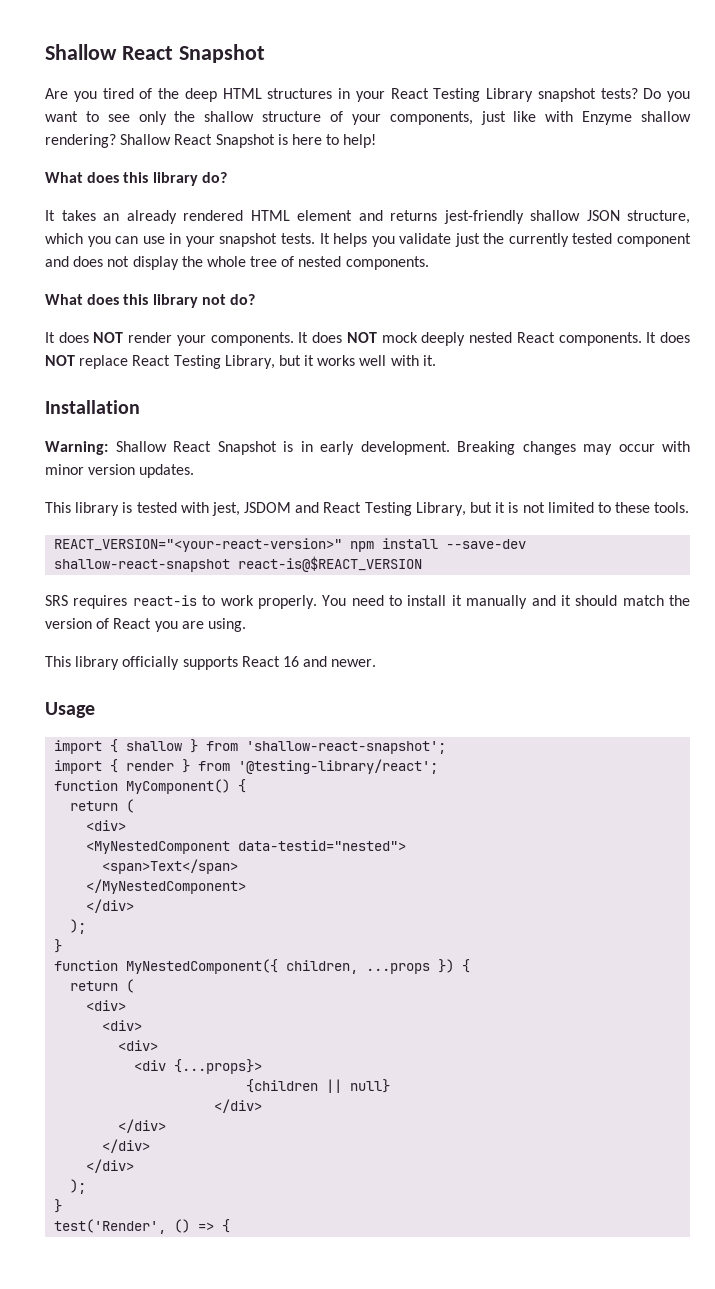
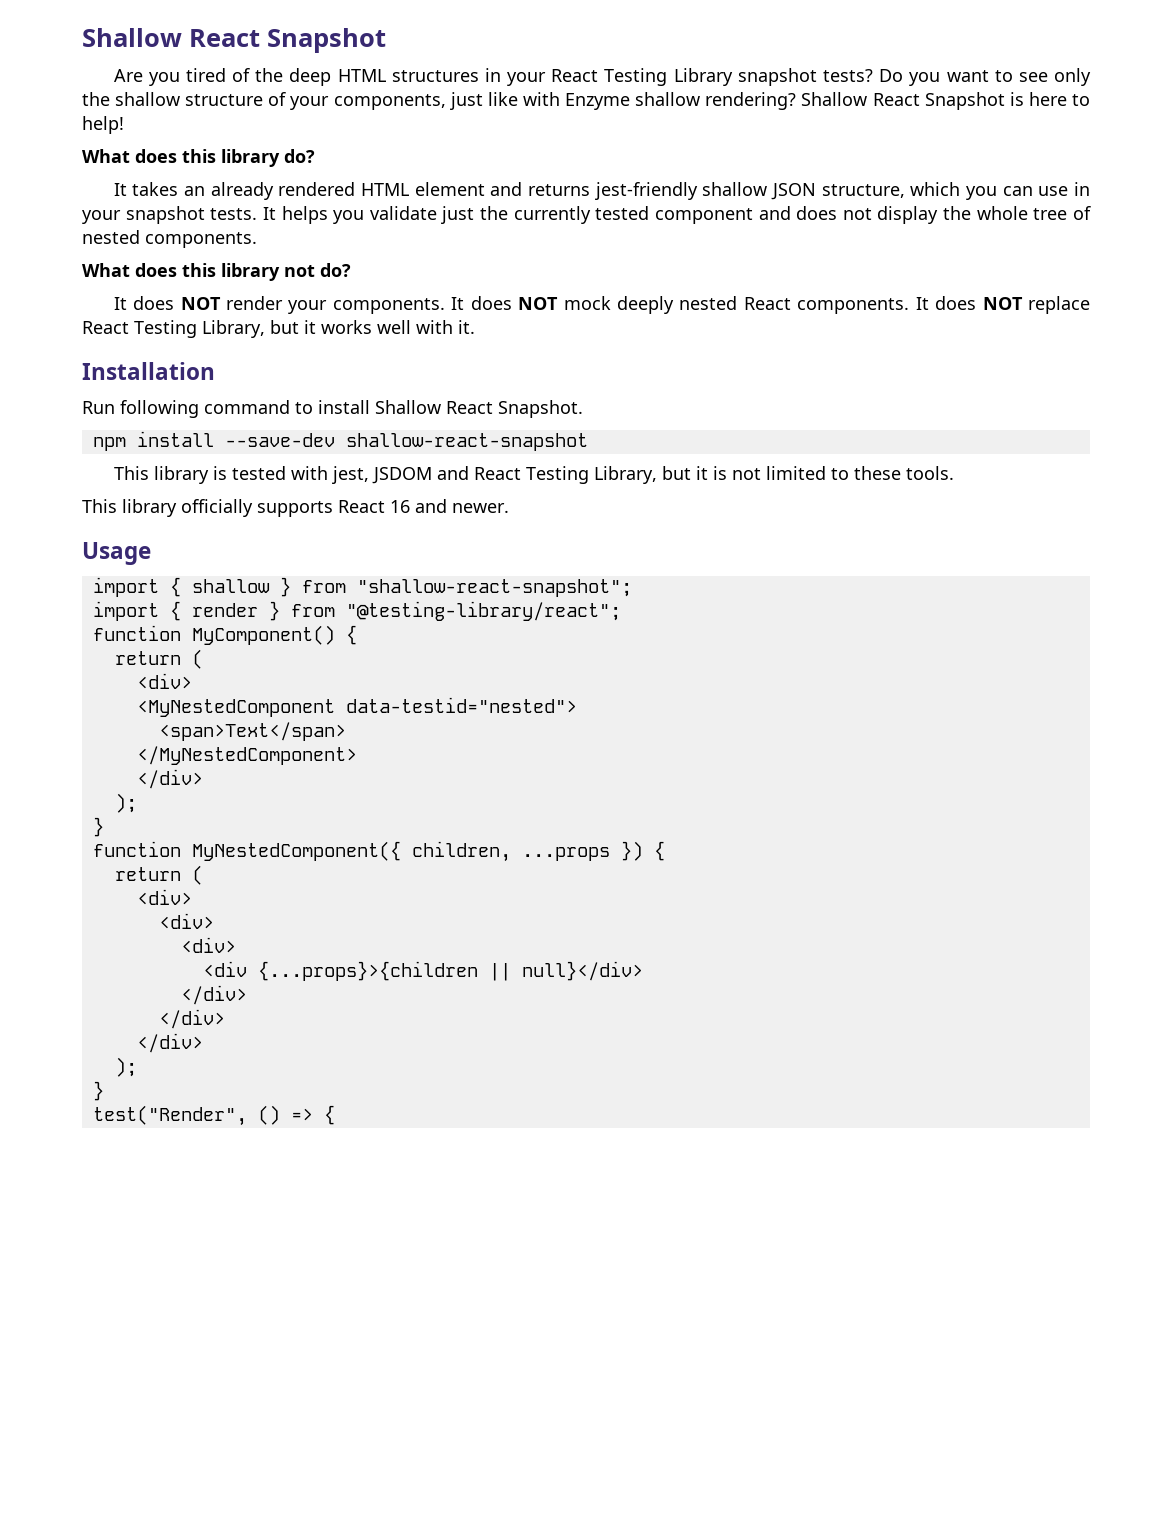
- Warning: Shallow React Snapshot is in early development. Breaking changes may occur with minor version updates.
+ Run following command to install Shallow React Snapshot.
+ npm install --save-dev shallow-react-snapshot
- REACT_VERSION="<your-react-version>" npm install --save-dev shallow-react-snapshot react-is@$REACT_VERSION
- SRS requires react-is to work properly. You need to install it manually and it should match the version of React you are using.
- import { shallow } from 'shallow-react-snapshot';
+ import { shallow } from "shallow-react-snapshot";
- import { render } from '@testing-library/react';
+ import { render } from "@testing-library/react";
- <div {...props}>
- {children || null}
- </div>
+ <div {...props}>{children || null}</div>
- test('Render', () => {
+ test("Render", () => {

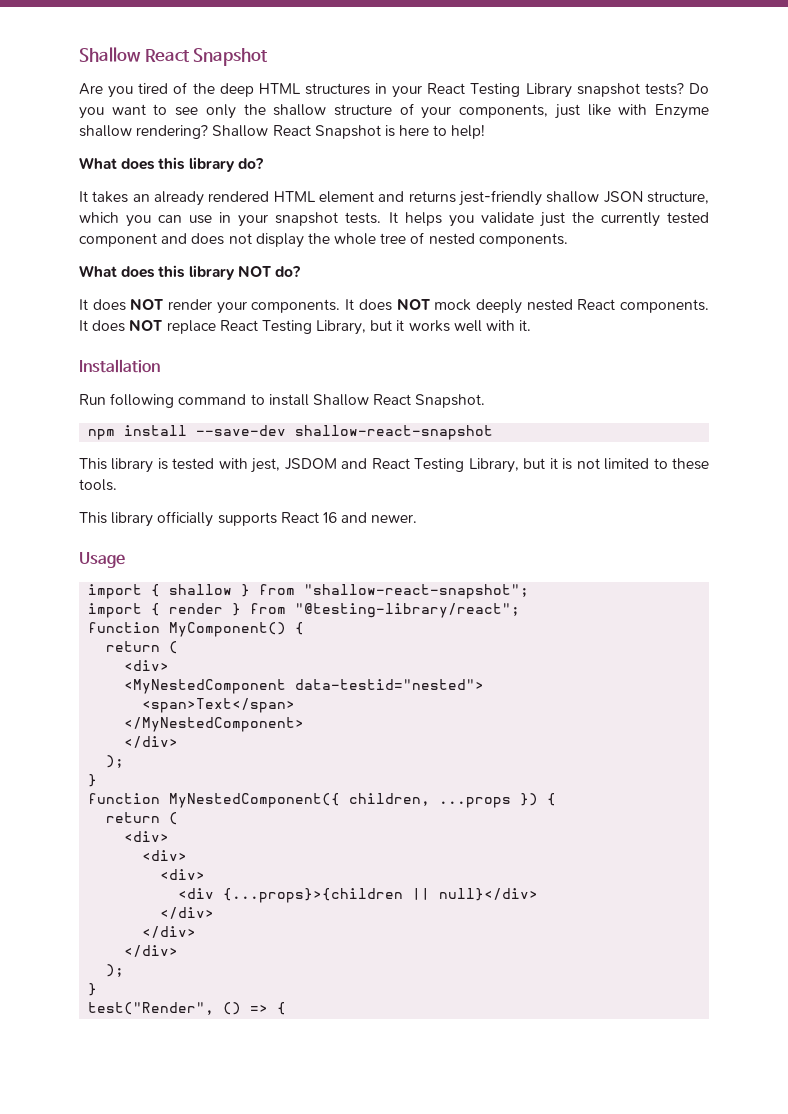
- What does this library not do?
+ What does this library NOT do?

